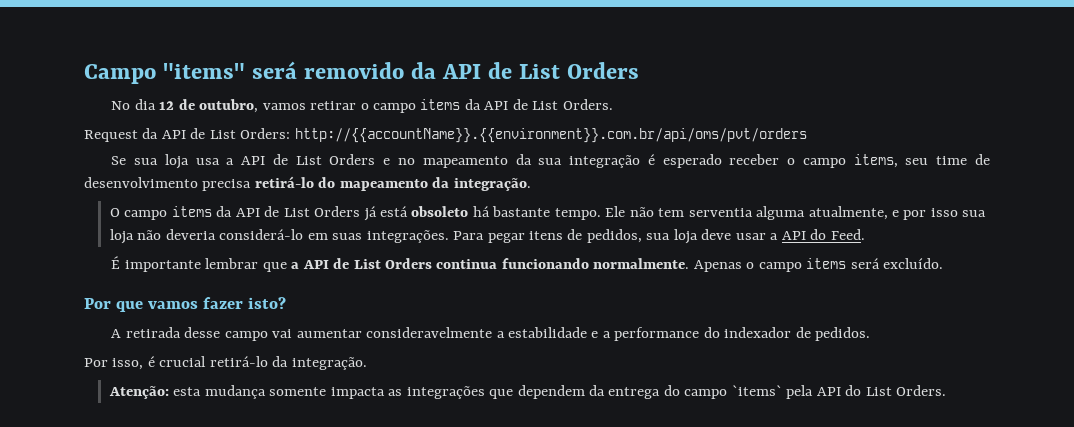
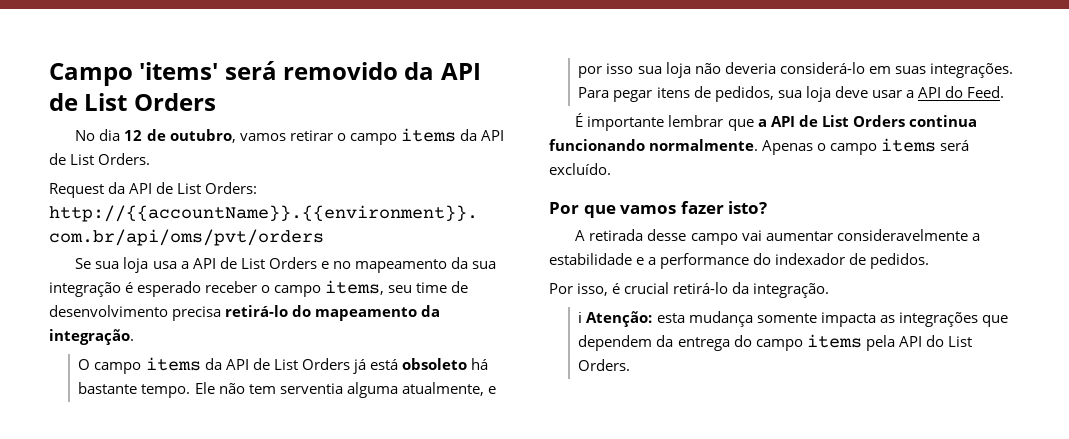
- Campo "items" será removido da API de List Orders
+ Campo 'items' será removido da API de List Orders
- Atenção: esta mudança somente impacta as integrações que dependem da entrega do campo `items` pela API do List Orders.
+ ℹ Atenção: esta mudança somente impacta as integrações que dependem da entrega do campo items pela API do List Orders.

